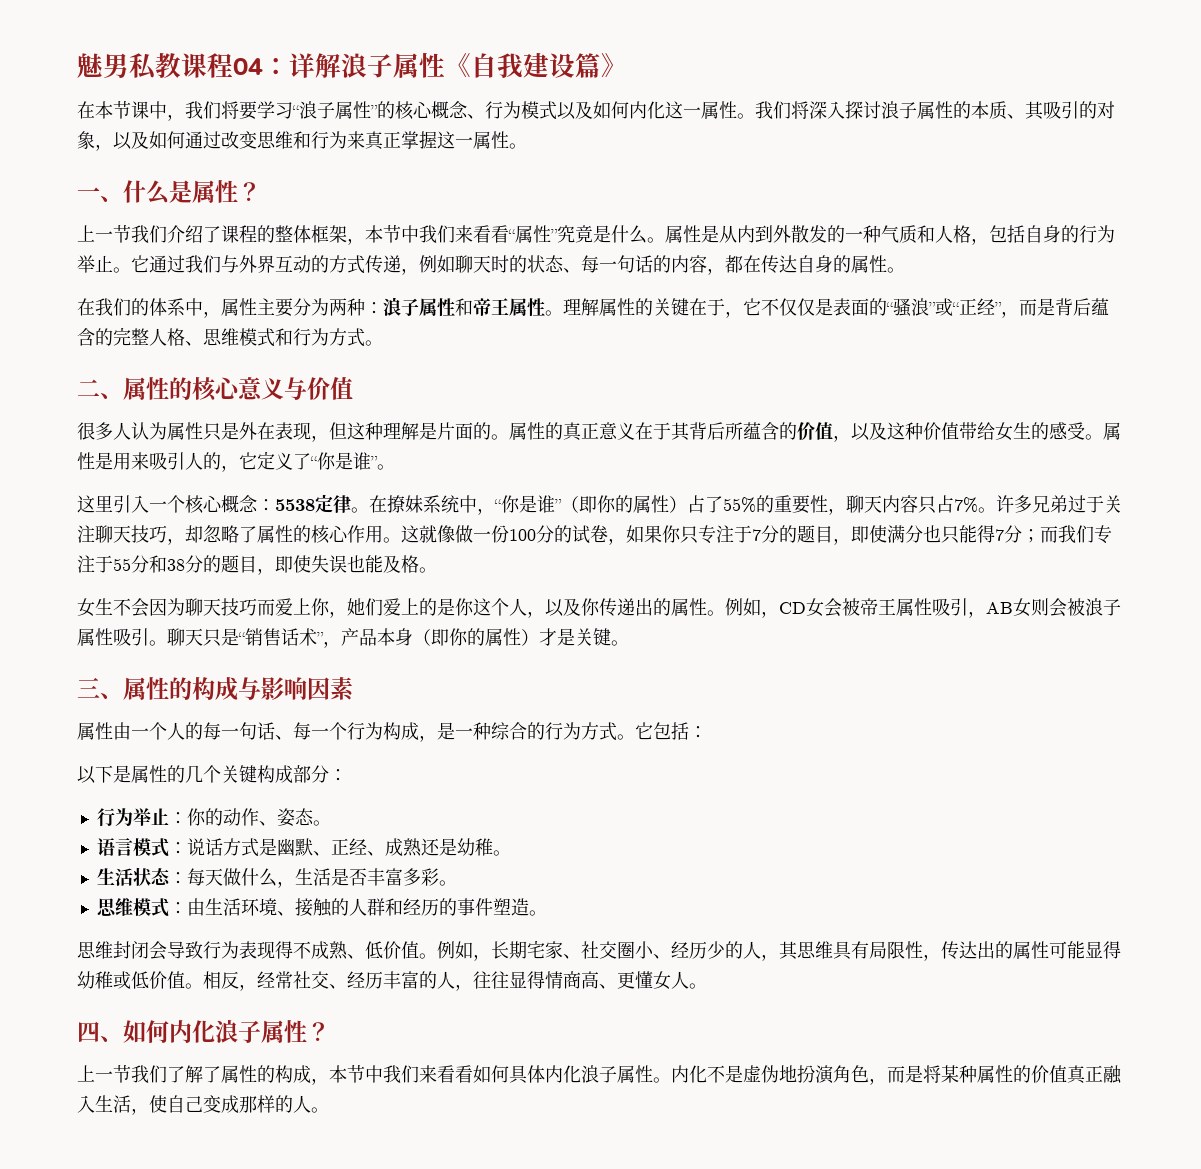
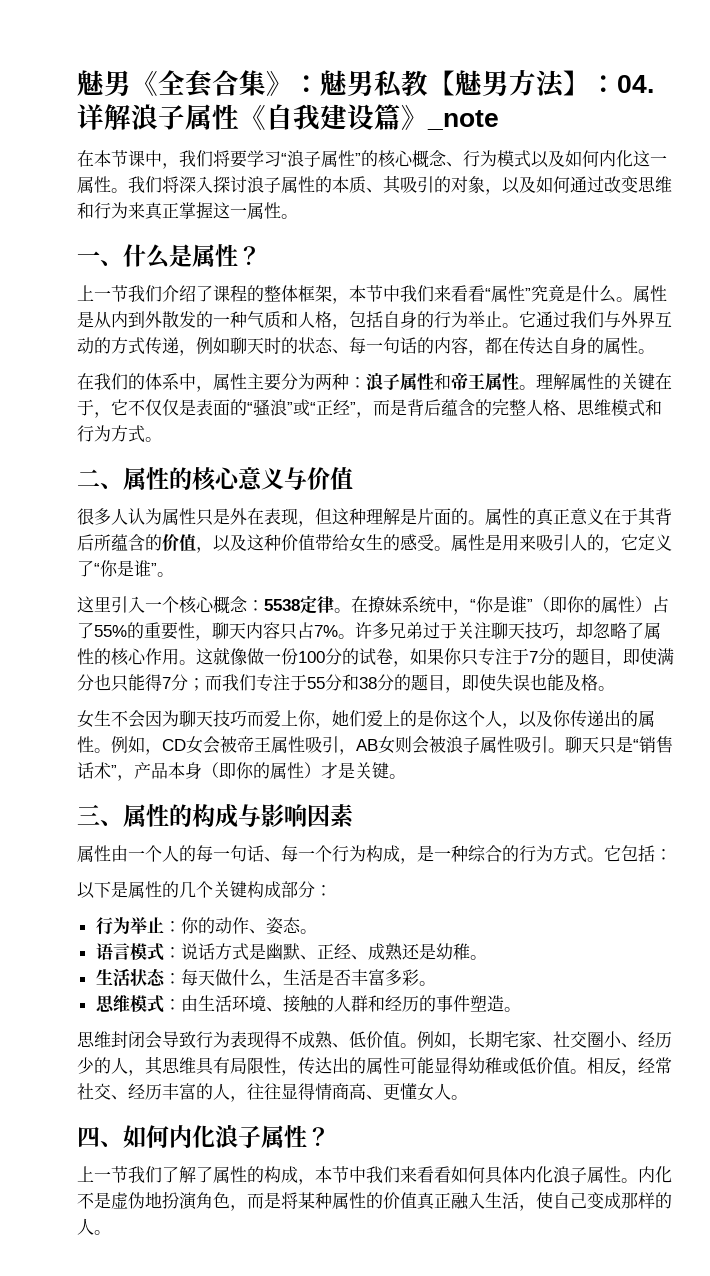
- 魅男私教课程04：详解浪子属性《自我建设篇》
+ 魅男《全套合集》：魅男私教【魅男方法】：04.详解浪子属性《自我建设篇》_note

